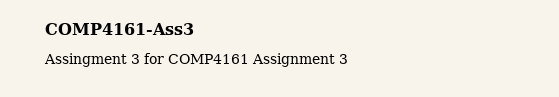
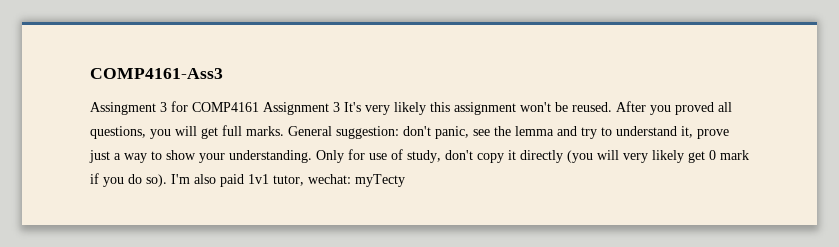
- Assingment 3 for COMP4161 Assignment 3
+ Assingment 3 for COMP4161 Assignment 3 It's very likely this assignment won't be reused. After you proved all questions, you will get full marks. General suggestion: don't panic, see the lemma and try to understand it, prove just a way to show your understanding. Only for use of study, don't copy it directly (you will very likely get 0 mark if you do so). I'm also paid 1v1 tutor, wechat: myTecty

